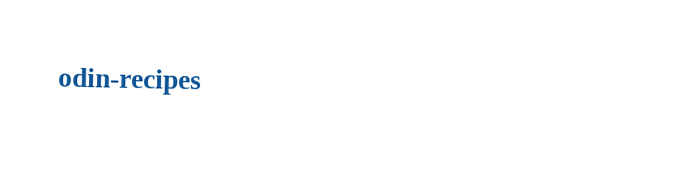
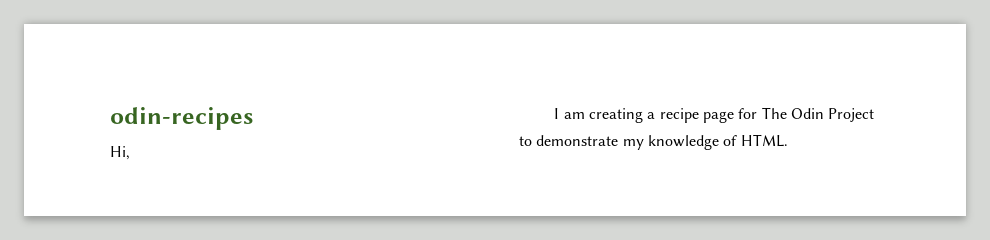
+ Hi,
+ I am creating a recipe page for The Odin Project to demonstrate my knowledge of HTML.

